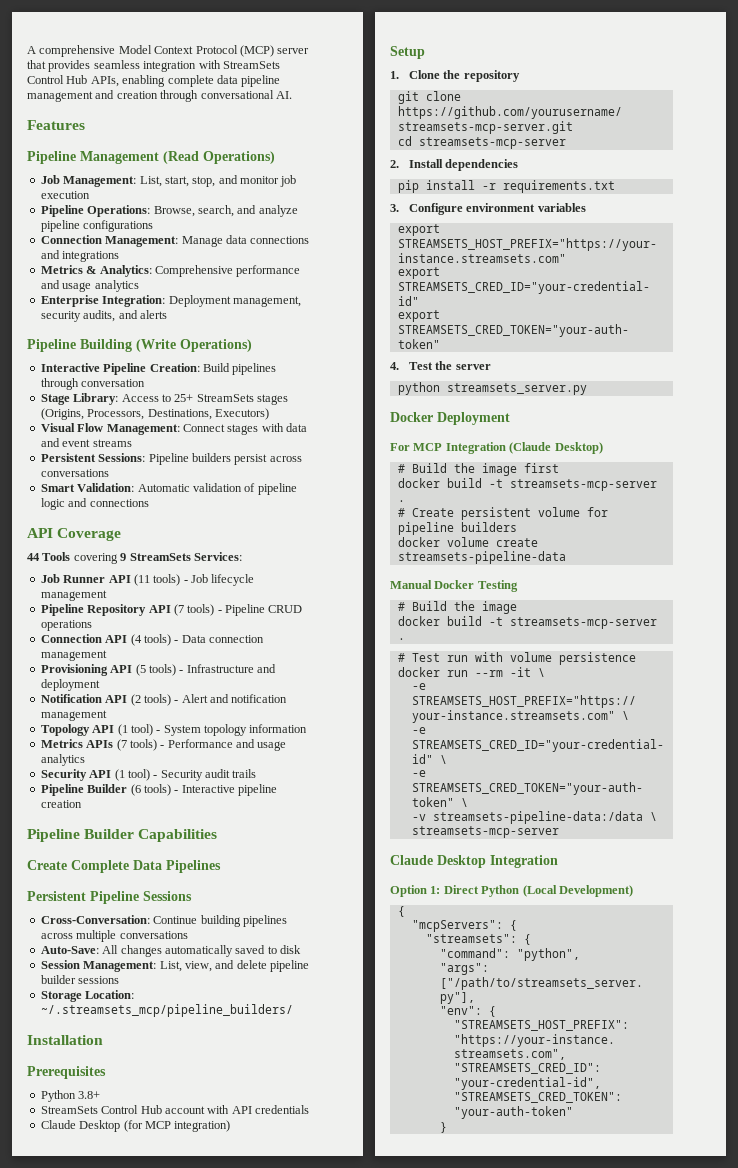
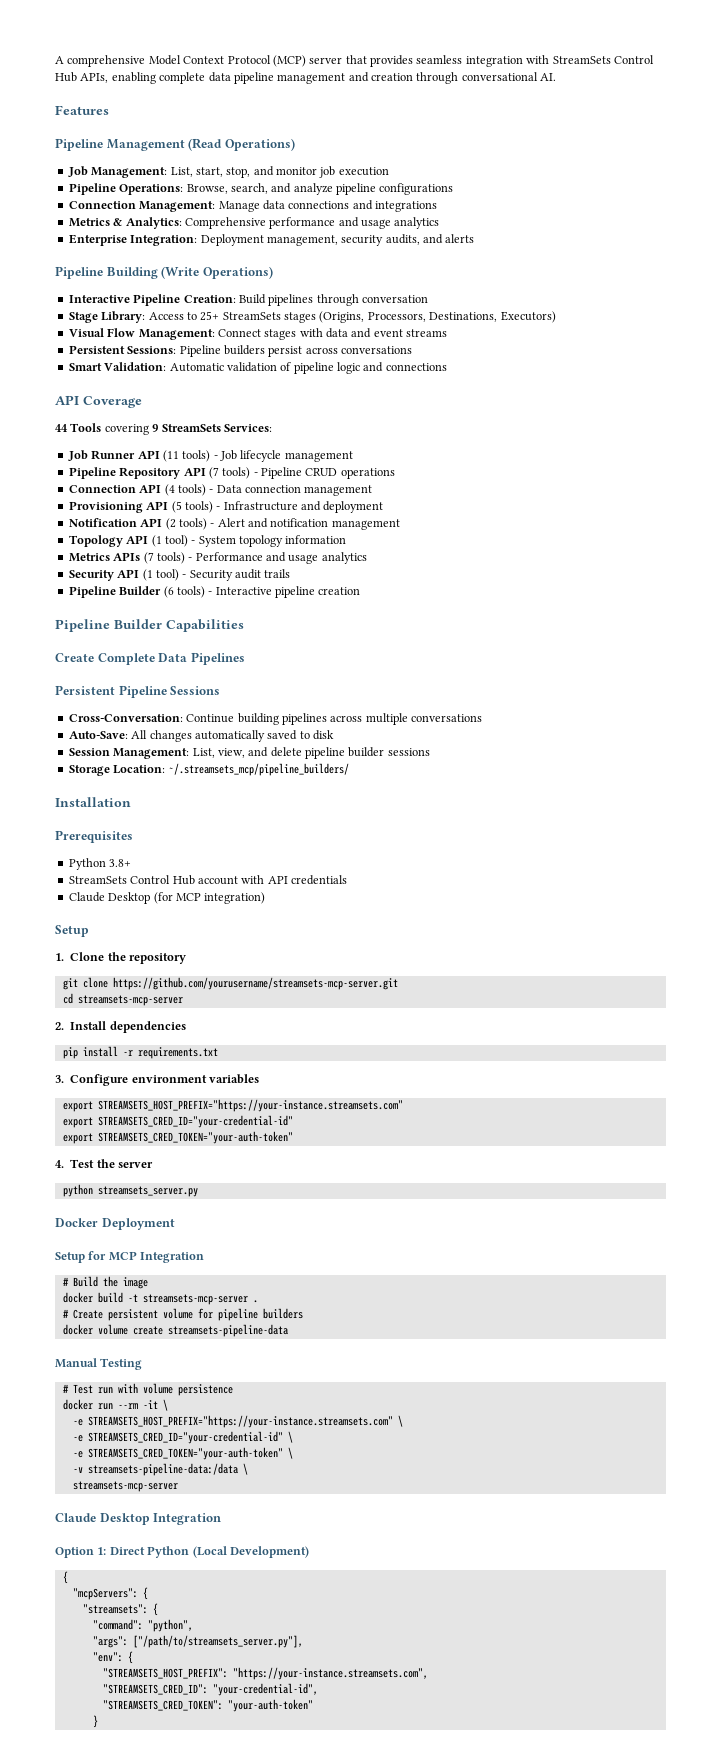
- For MCP Integration (Claude Desktop)
- # Build the image first
+ Setup for MCP Integration
+ # Build the image
- Manual Docker Testing
- # Build the image
- docker build -t streamsets-mcp-server .
+ Manual Testing

